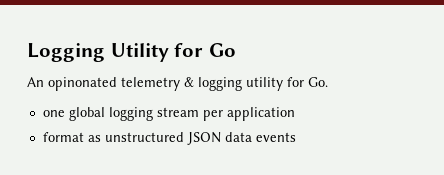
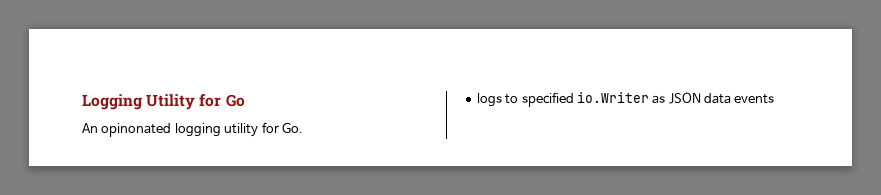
- An opinonated telemetry & logging utility for Go.
+ An opinonated logging utility for Go.
- one global logging stream per application
- format as unstructured JSON data events
+ logs to specified io.Writer as JSON data events

